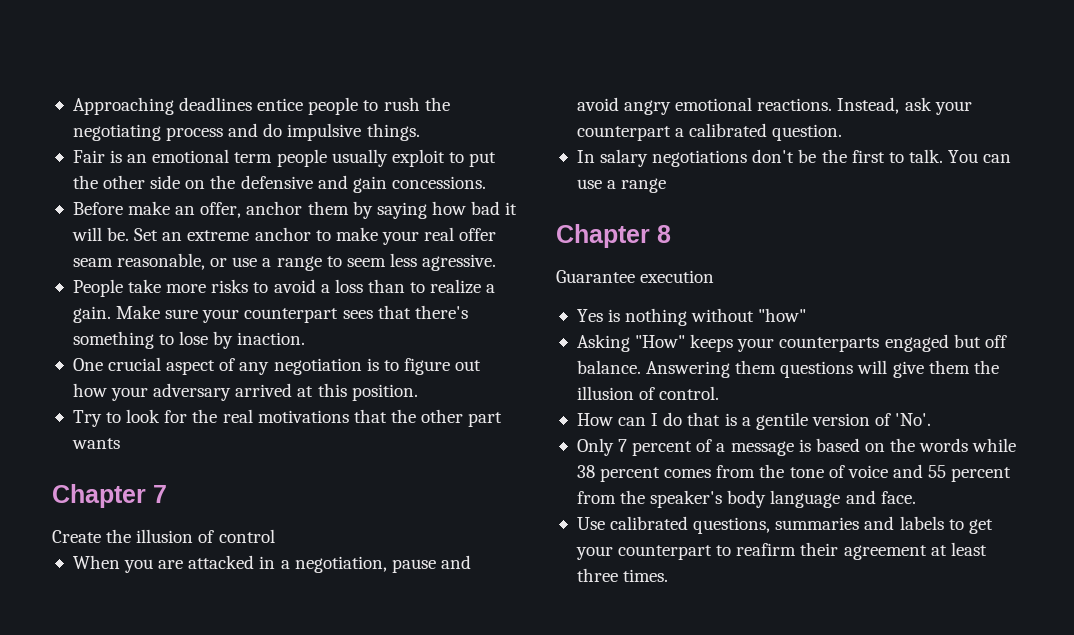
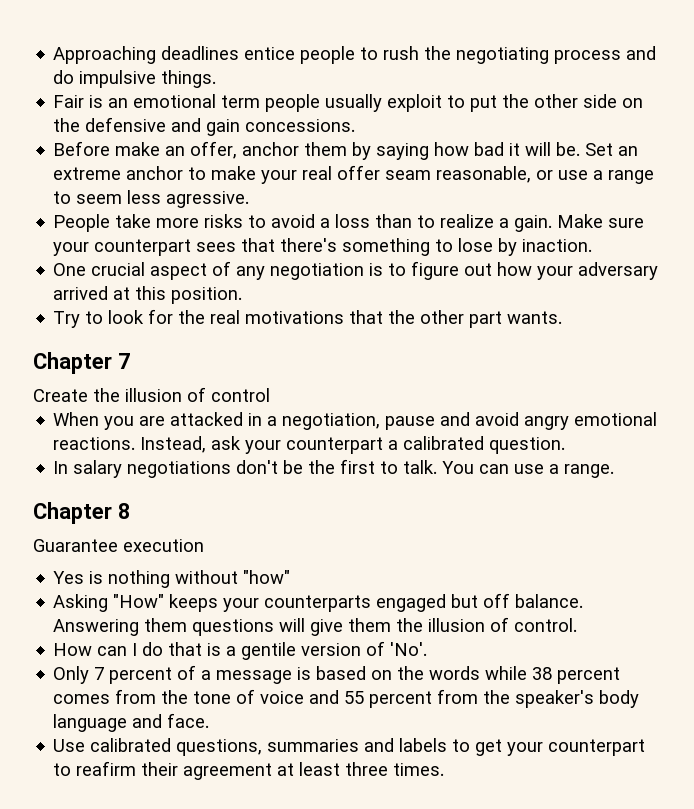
- Try to look for the real motivations that the other part wants
+ Try to look for the real motivations that the other part wants.
- You can use a range
+ You can use a range.

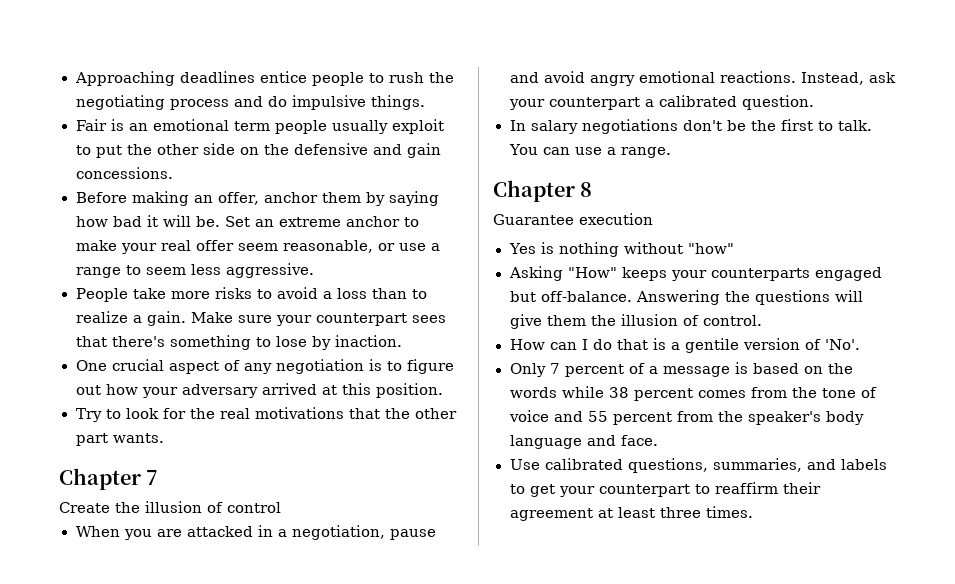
- Before make an offer, anchor them by saying how bad it will be.
+ Before making an offer, anchor them by saying how bad it will be.
- Set an extreme anchor to make your real offer seam reasonable, or use a range to seem less agressive.
+ Set an extreme anchor to make your real offer seem reasonable, or use a range to seem less aggressive.
- Asking "How" keeps your counterparts engaged but off balance. Answering them questions will give them the illusion of control.
+ Asking "How" keeps your counterparts engaged but off-balance. Answering the questions will give them the illusion of control.
- Use calibrated questions, summaries and labels to get your counterpart to reafirm their agreement at least three times.
+ Use calibrated questions, summaries, and labels to get your counterpart to reaffirm their agreement at least three times.

